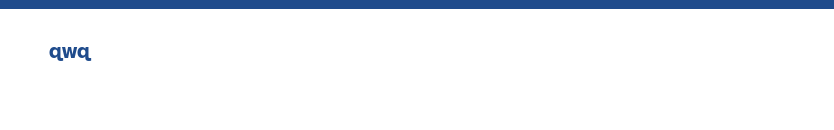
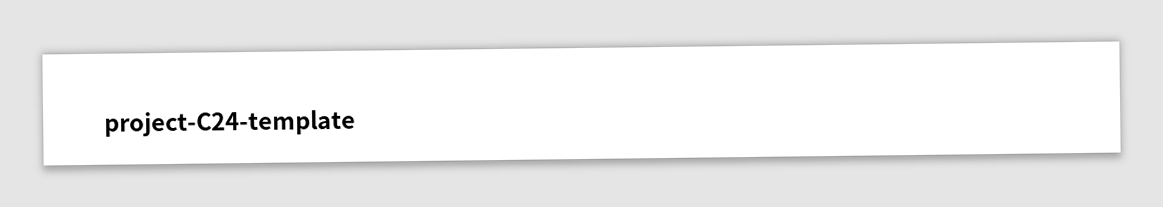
- qwq
+ project-C24-template

